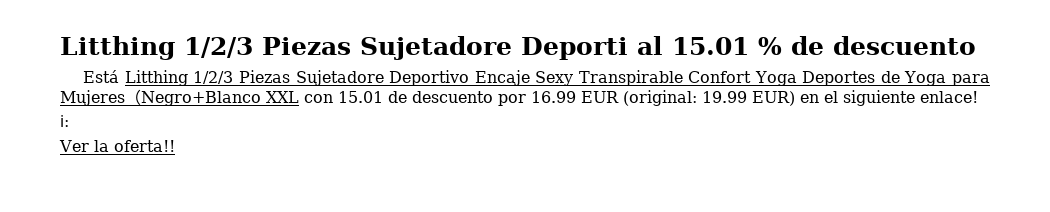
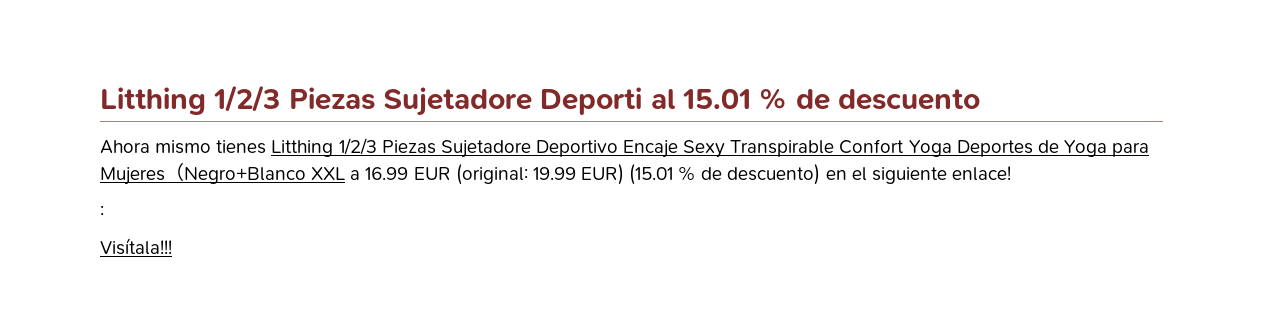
- Está Litthing 1/2/3 Piezas Sujetadore Deportivo Encaje Sexy Transpirable Confort Yoga Deportes de Yoga para Mujeres（Negro+Blanco XXL con 15.01 de descuento por 16.99 EUR (original: 19.99 EUR) en el siguiente enlace!
+ Ahora mismo tienes Litthing 1/2/3 Piezas Sujetadore Deportivo Encaje Sexy Transpirable Confort Yoga Deportes de Yoga para Mujeres（Negro+Blanco XXL a 16.99 EUR (original: 19.99 EUR) (15.01 % de descuento) en el siguiente enlace!
- ℹ:
- Ver la oferta!!
+ :
+ Visítala!!!

